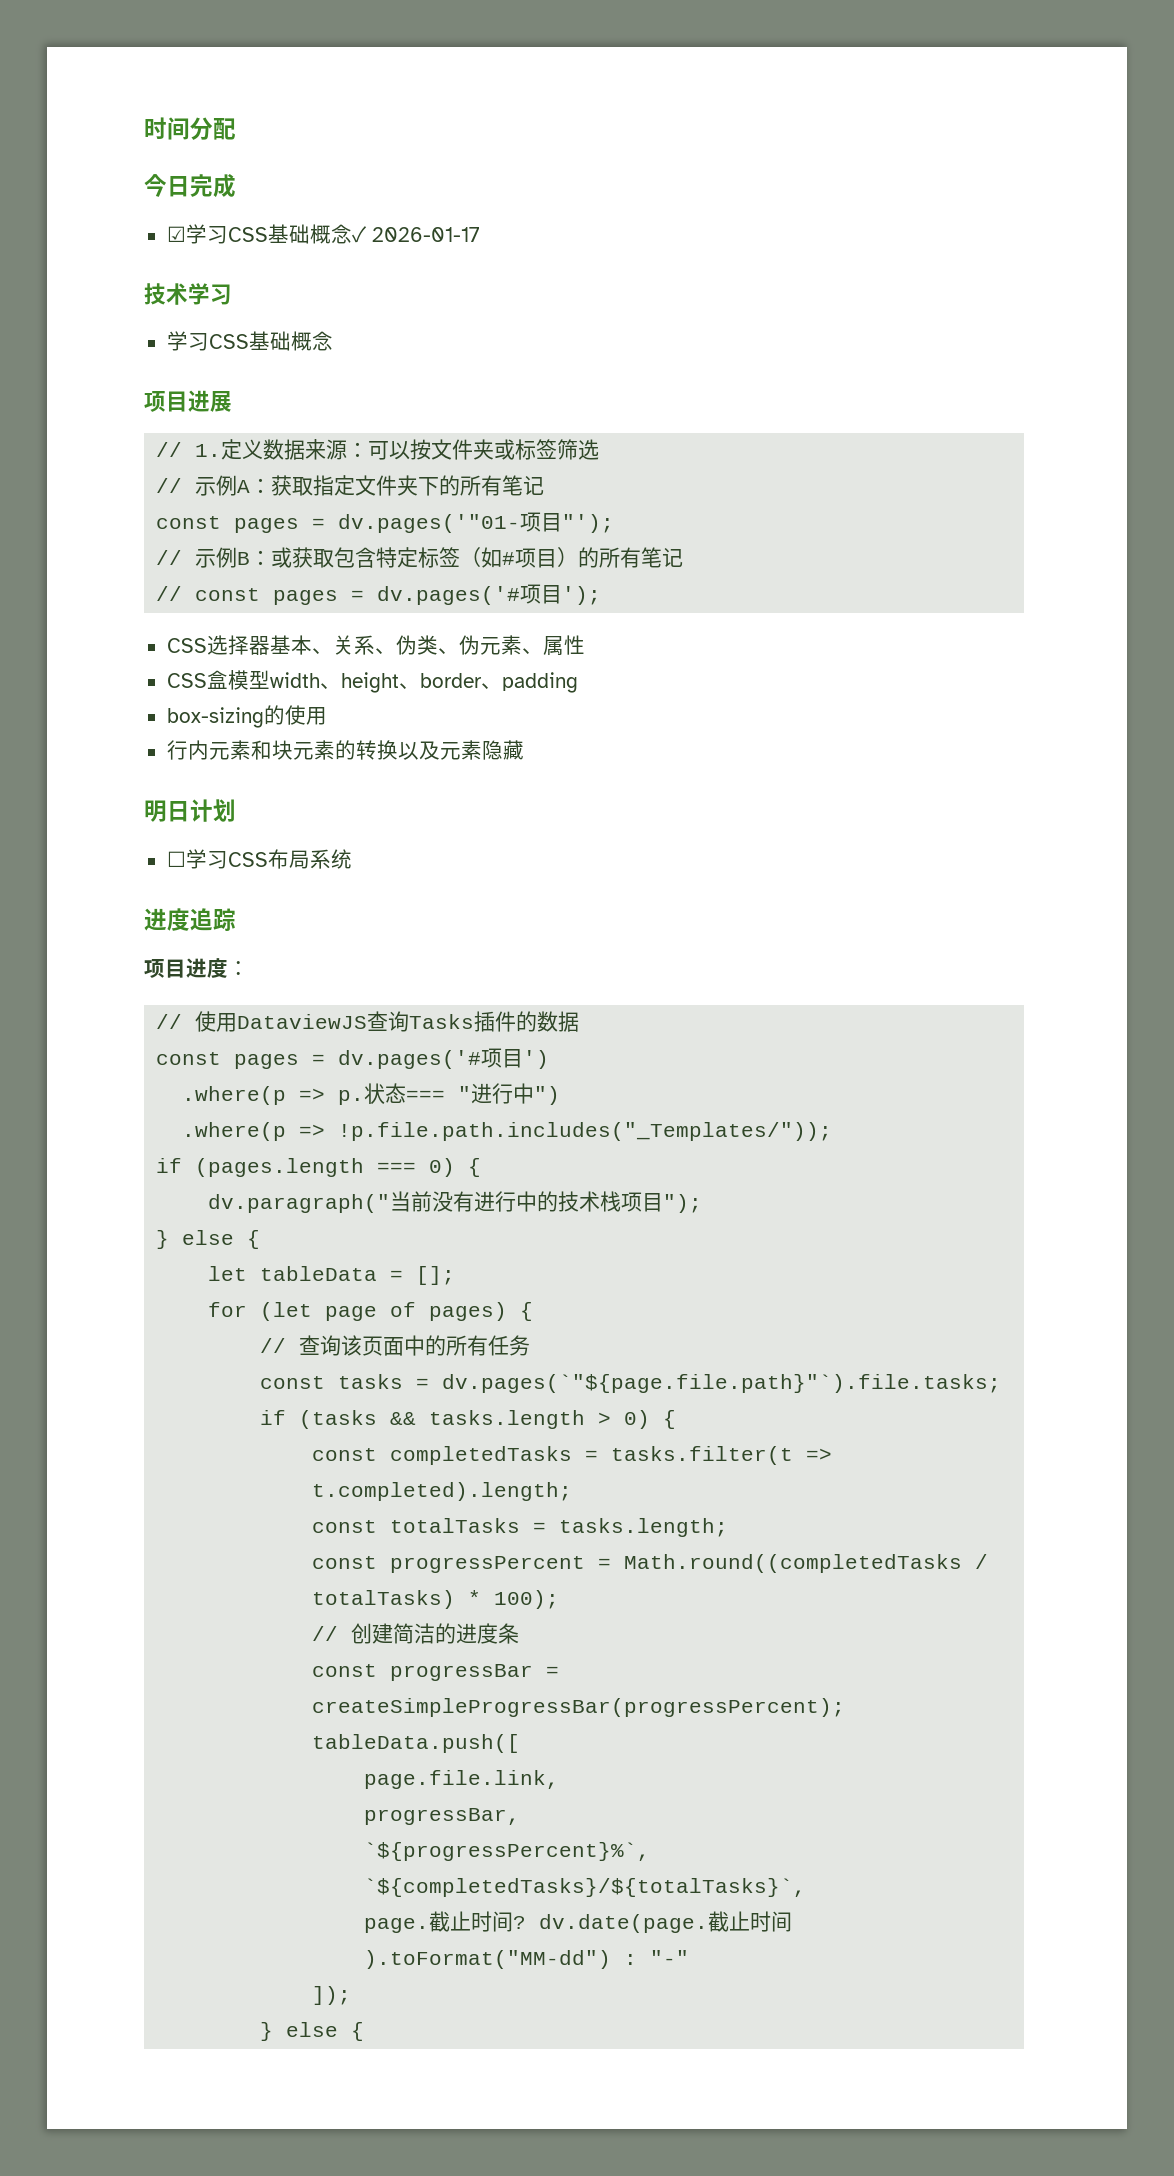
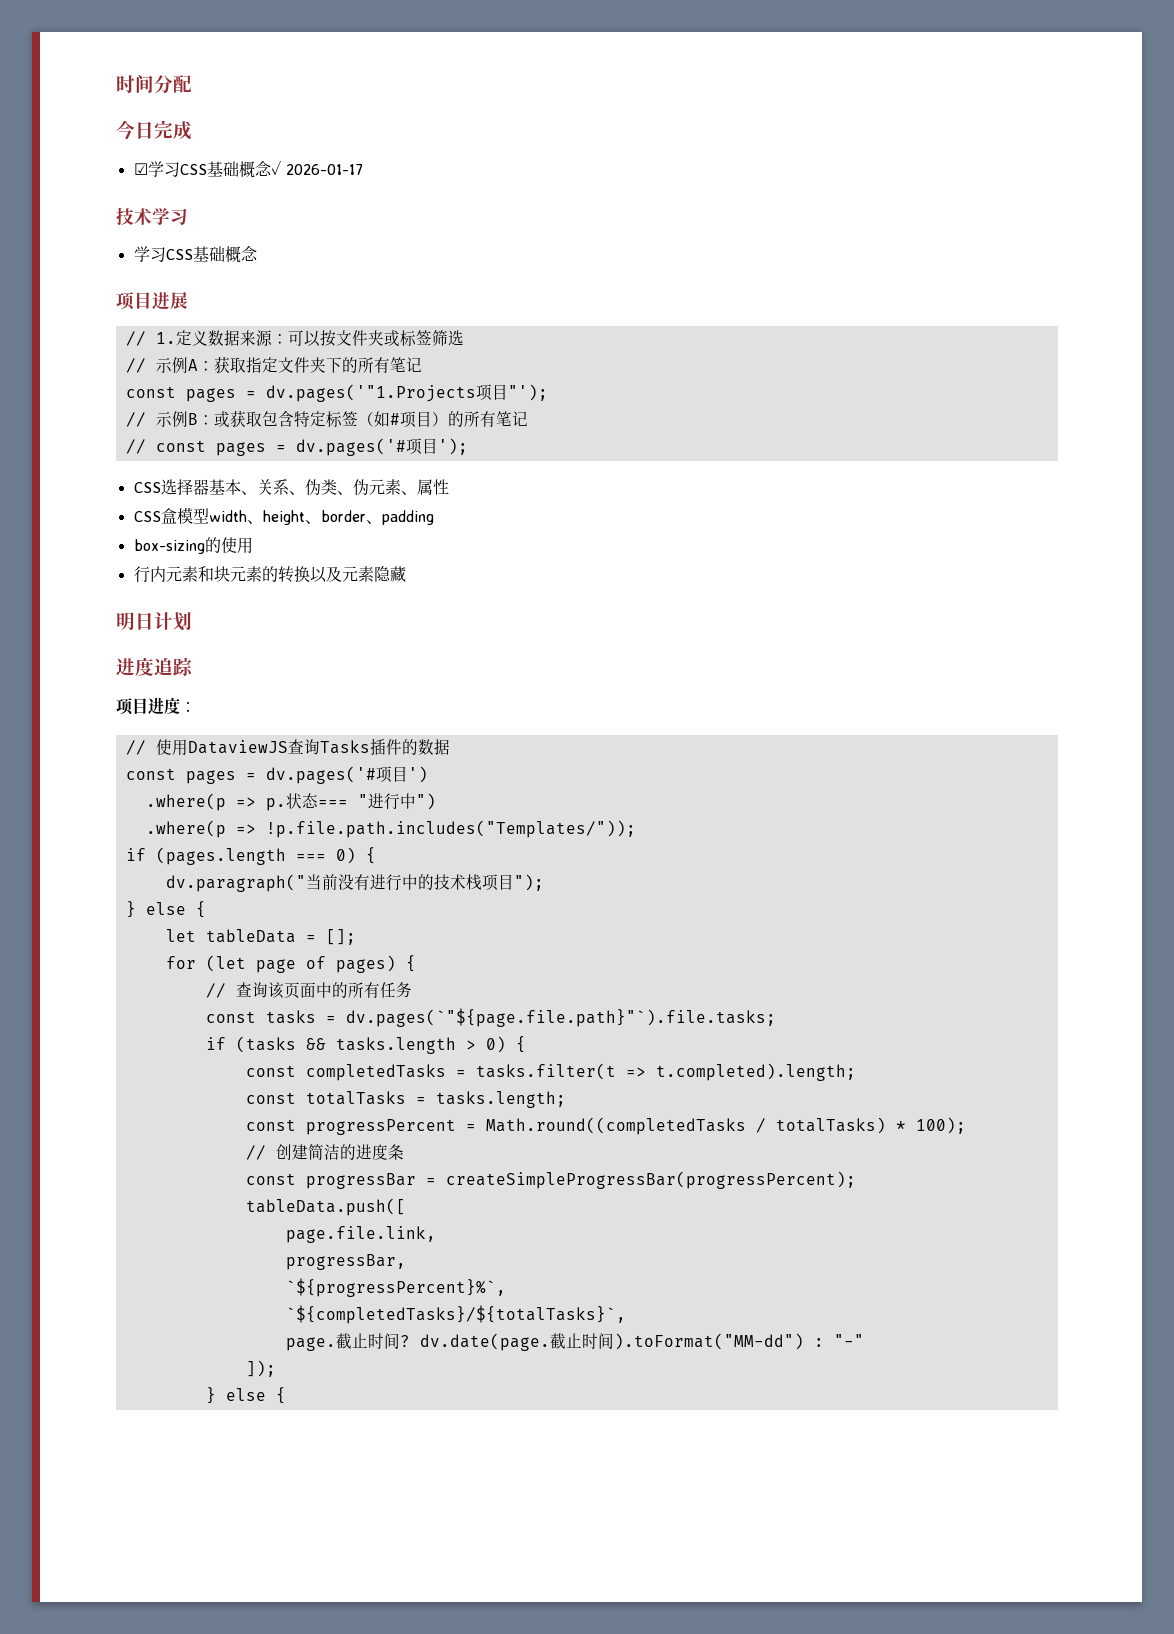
- const pages = dv.pages('"01-项目"');
+ const pages = dv.pages('"1.Projects项目"');
- ☐学习CSS布局系统
- .where(p => !p.file.path.includes("_Templates/"));
+ .where(p => !p.file.path.includes("Templates/"));

